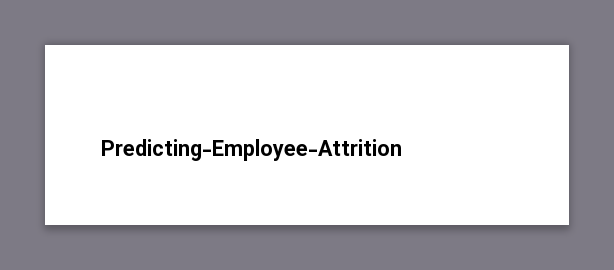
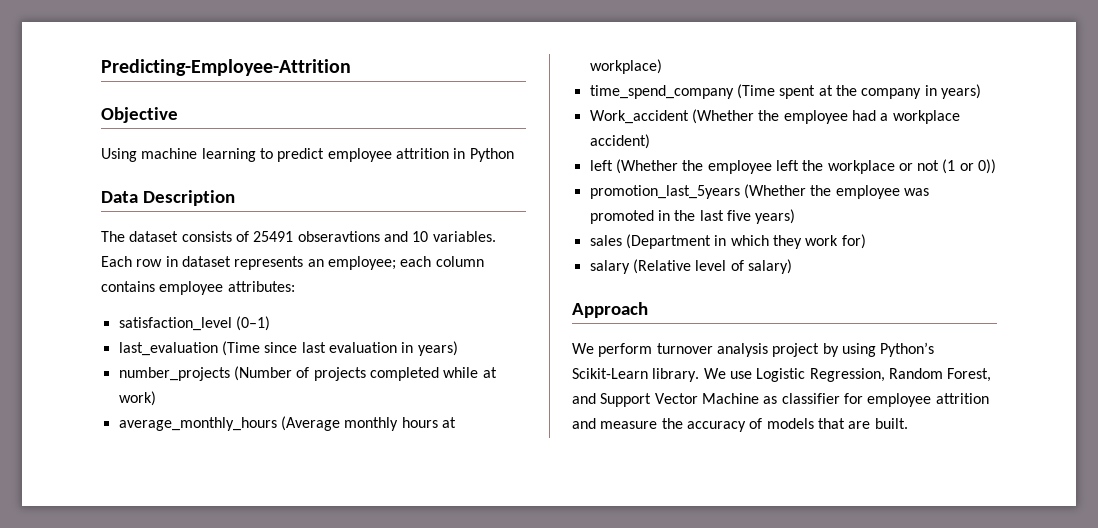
+ Objective
+ Using machine learning to predict employee attrition in Python
+ Data Description
+ The dataset consists of 25491 obseravtions and 10 variables. Each row in dataset represents an employee; each column contains employee attributes:
+ satisfaction_level (0–1)
+ last_evaluation (Time since last evaluation in years)
+ number_projects (Number of projects completed while at work)
+ average_monthly_hours (Average monthly hours at workplace)
+ time_spend_company (Time spent at the company in years)
+ Work_accident (Whether the employee had a workplace accident)
+ left (Whether the employee left the workplace or not (1 or 0))
+ promotion_last_5years (Whether the employee was promoted in the last five years)
+ sales (Department in which they work for)
+ salary (Relative level of salary)
+ Approach
+ We perform turnover analysis project by using Python’s Scikit-Learn library. We use Logistic Regression, Random Forest, and Support Vector Machine as classifier for employee attrition and measure the accuracy of models that are built.

